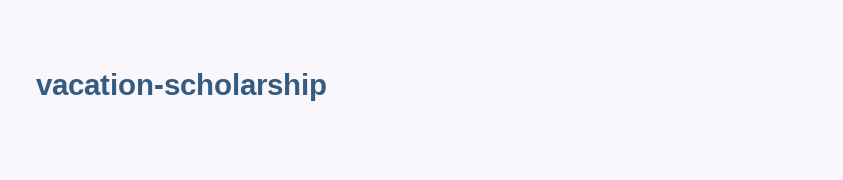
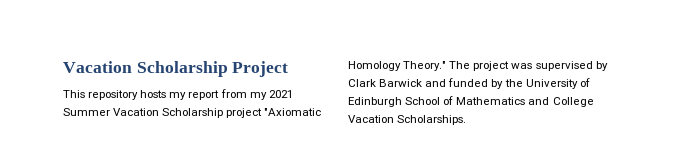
- vacation-scholarship
+ Vacation Scholarship Project
+ This repository hosts my report from my 2021 Summer Vacation Scholarship project "Axiomatic Homology Theory." The project was supervised by Clark Barwick and funded by the University of Edinburgh School of Mathematics and College Vacation Scholarships.

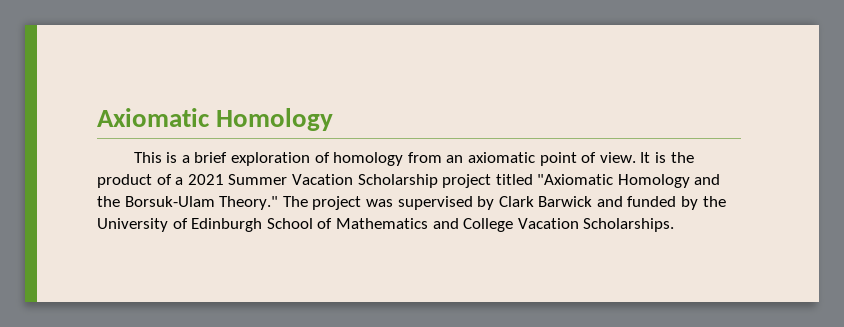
- Vacation Scholarship Project
- This repository hosts my report from my 2021 Summer Vacation Scholarship project "Axiomatic Homology Theory."
+ Axiomatic Homology
+ This is a brief exploration of homology from an axiomatic point of view. It is the product of a 2021 Summer Vacation Scholarship project titled "Axiomatic Homology and the Borsuk-Ulam Theory."

